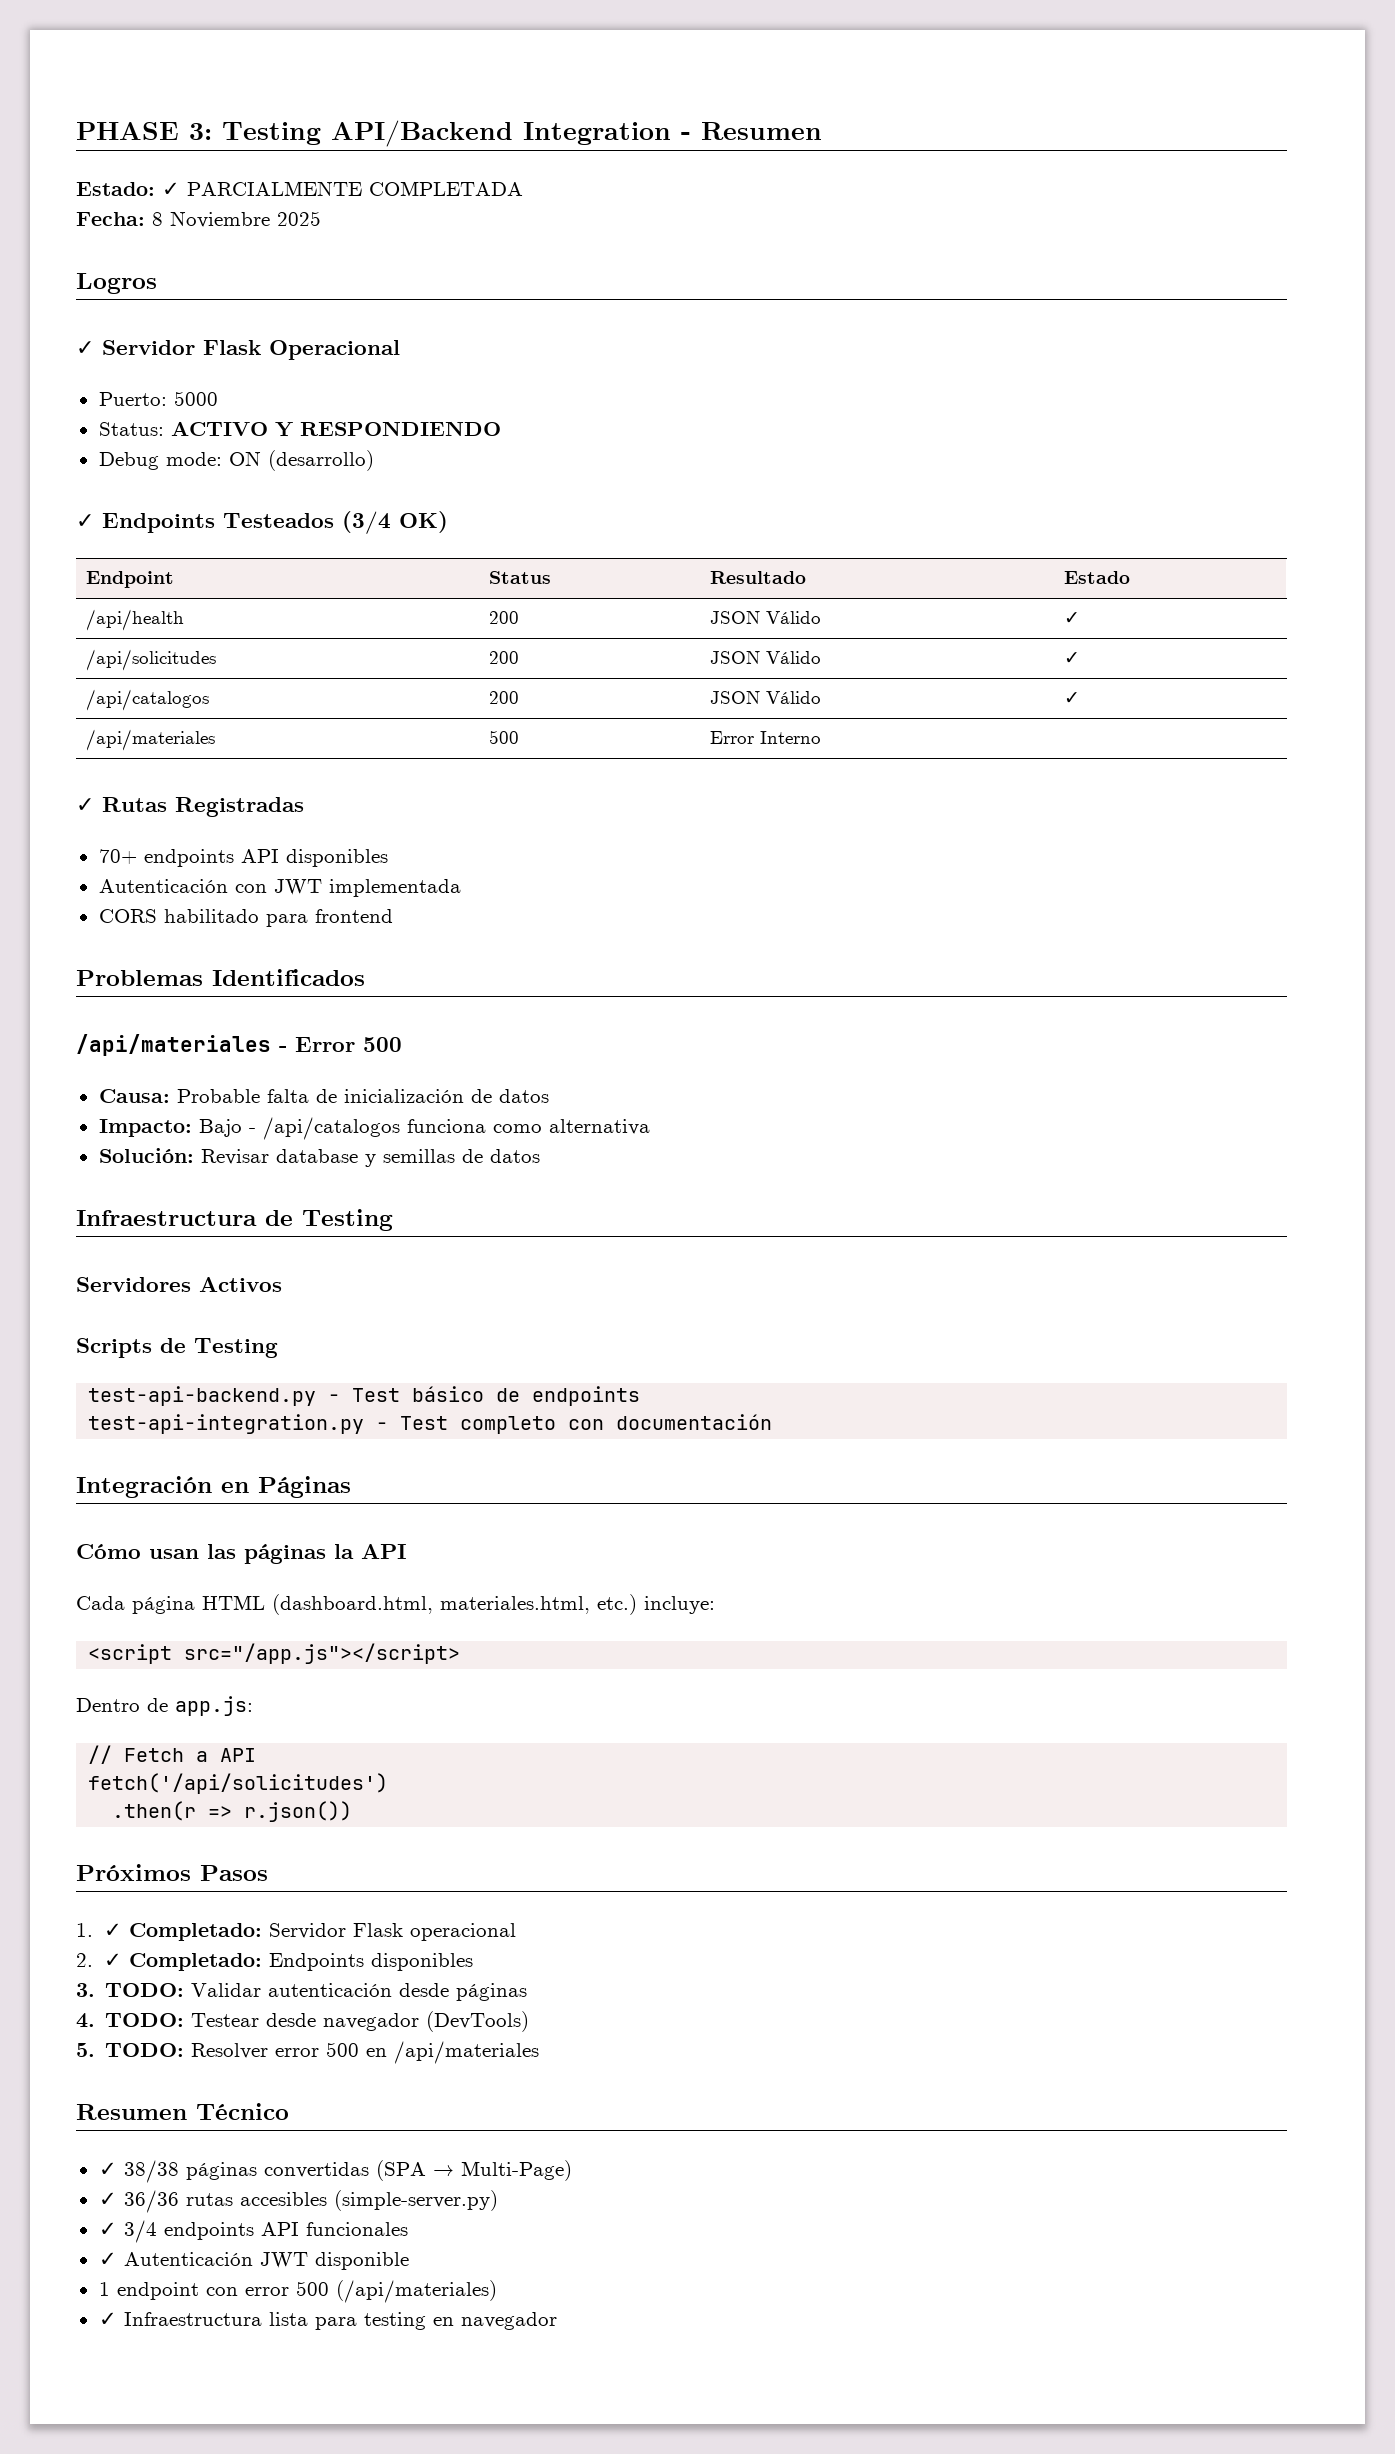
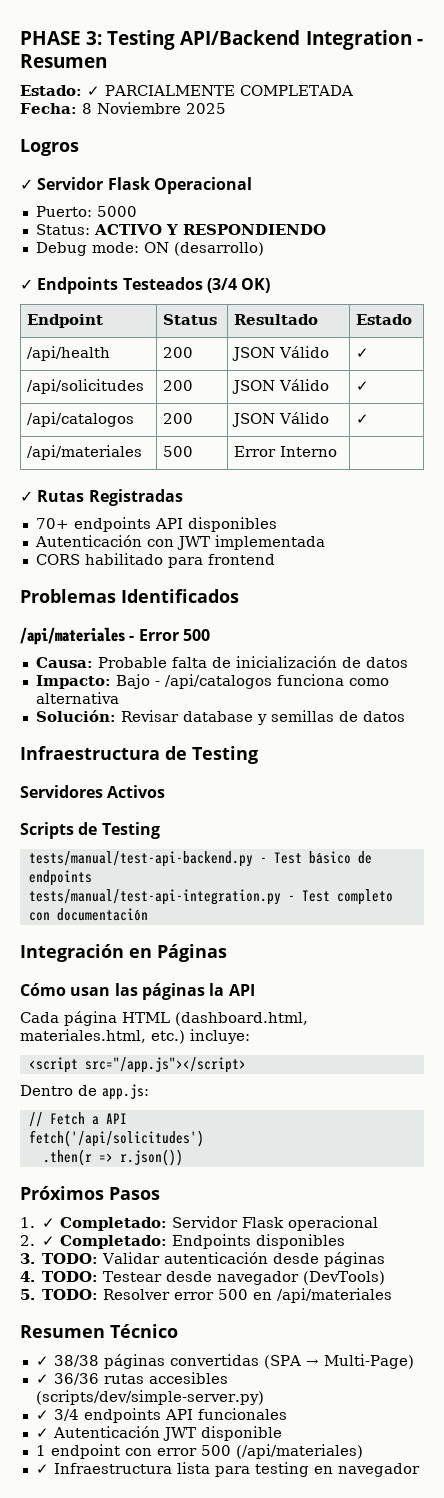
- test-api-backend.py - Test básico de endpoints
+ tests/manual/test-api-backend.py - Test básico de endpoints
- test-api-integration.py - Test completo con documentación
+ tests/manual/test-api-integration.py - Test completo con documentación
- ✓ 36/36 rutas accesibles (simple-server.py)
+ ✓ 36/36 rutas accesibles (scripts/dev/simple-server.py)

